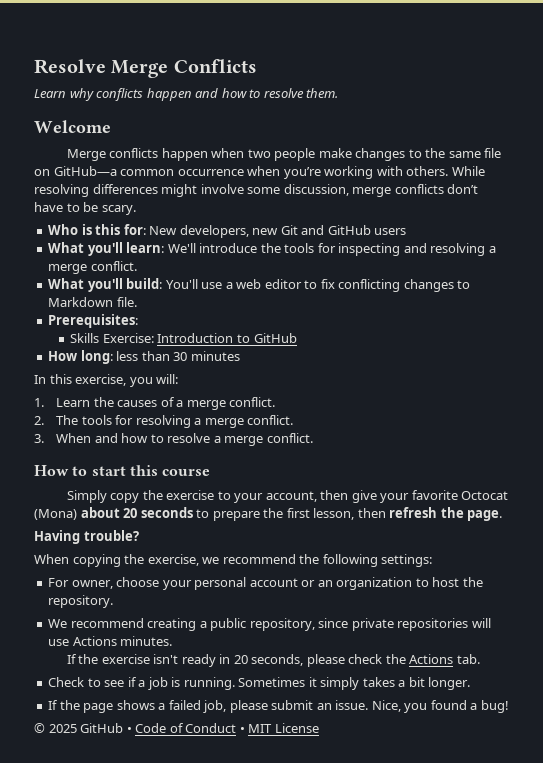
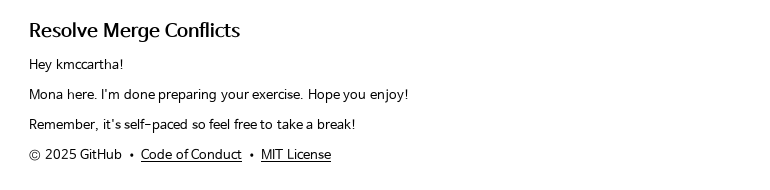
- Learn why conflicts happen and how to resolve them.
- Welcome
- Merge conflicts happen when two people make changes to the same file on GitHub—a common occurrence when you’re working with others. While resolving differences might involve some discussion, merge conflicts don’t have to be scary.
- Who is this for: New developers, new Git and GitHub users
- What you'll learn: We'll introduce the tools for inspecting and resolving a merge conflict.
- What you'll build: You'll use a web editor to fix conflicting changes to Markdown file.
- Prerequisites:
- Skills Exercise: Introduction to GitHub
- How long: less than 30 minutes
- In this exercise, you will:
- 1. Learn the causes of a merge conflict.
- 2. The tools for resolving a merge conflict.
- 3. When and how to resolve a merge conflict.
- How to start this course
- Simply copy the exercise to your account, then give your favorite Octocat (Mona) about 20 seconds to prepare the first lesson, then refresh the page.
- Having trouble?
- When copying the exercise, we recommend the following settings:
- For owner, choose your personal account or an organization to host the repository.
- We recommend creating a public repository, since private repositories will use Actions minutes.
- If the exercise isn't ready in 20 seconds, please check the Actions tab.
- Check to see if a job is running. Sometimes it simply takes a bit longer.
- If the page shows a failed job, please submit an issue. Nice, you found a bug!
+ Hey kmccartha!
+ Mona here. I'm done preparing your exercise. Hope you enjoy!
+ Remember, it's self-paced so feel free to take a break!

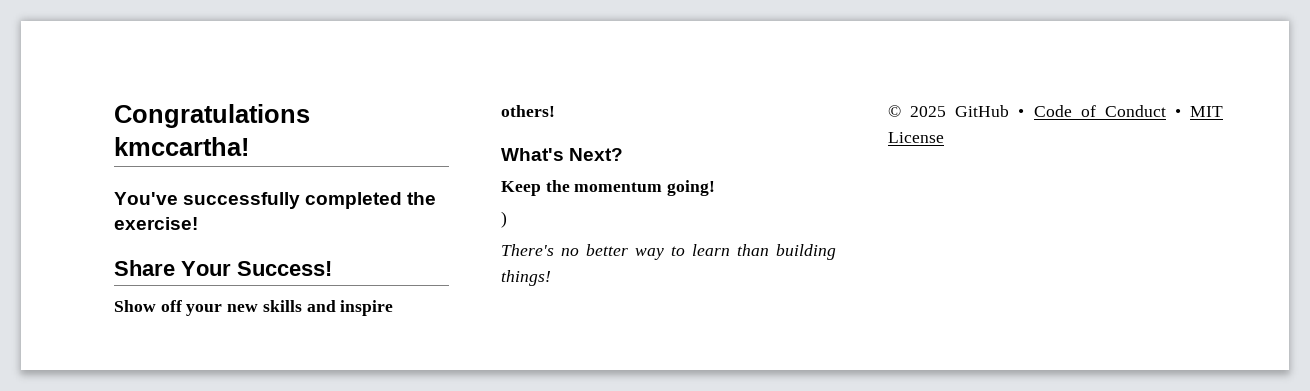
- Resolve Merge Conflicts
- Hey kmccartha!
- Mona here. I'm done preparing your exercise. Hope you enjoy!
- Remember, it's self-paced so feel free to take a break!
+ Congratulations kmccartha!
+ You've successfully completed the exercise!
+ Share Your Success!
+ Show off your new skills and inspire others!
+ What's Next?
+ Keep the momentum going!
+ )
+ There's no better way to learn than building things!

